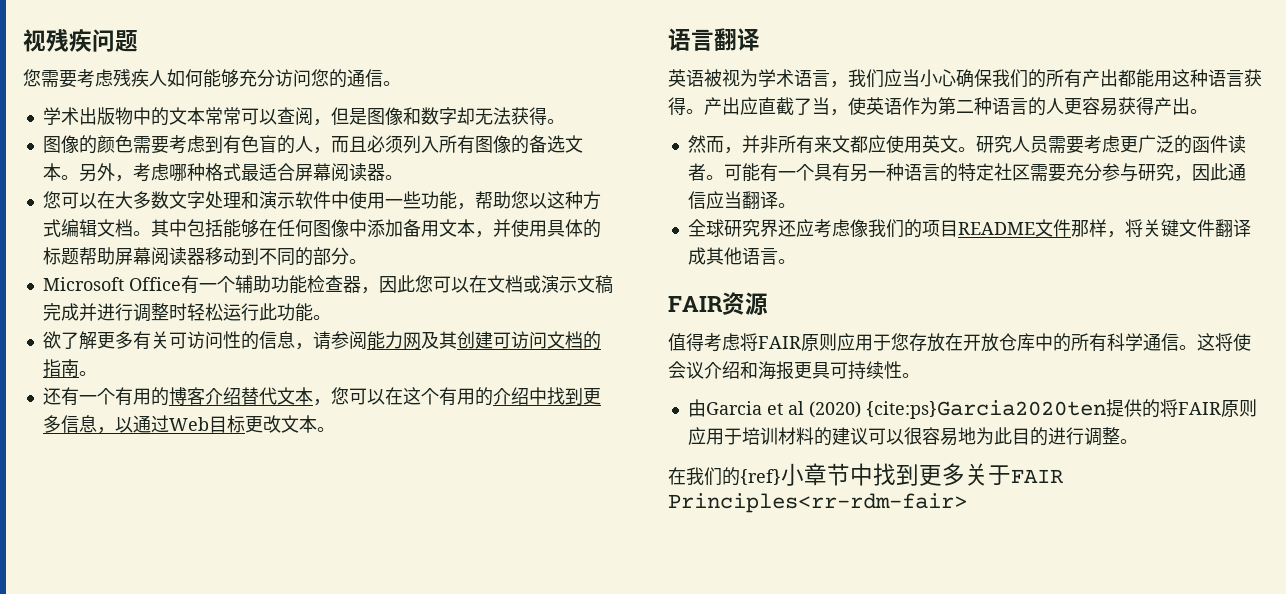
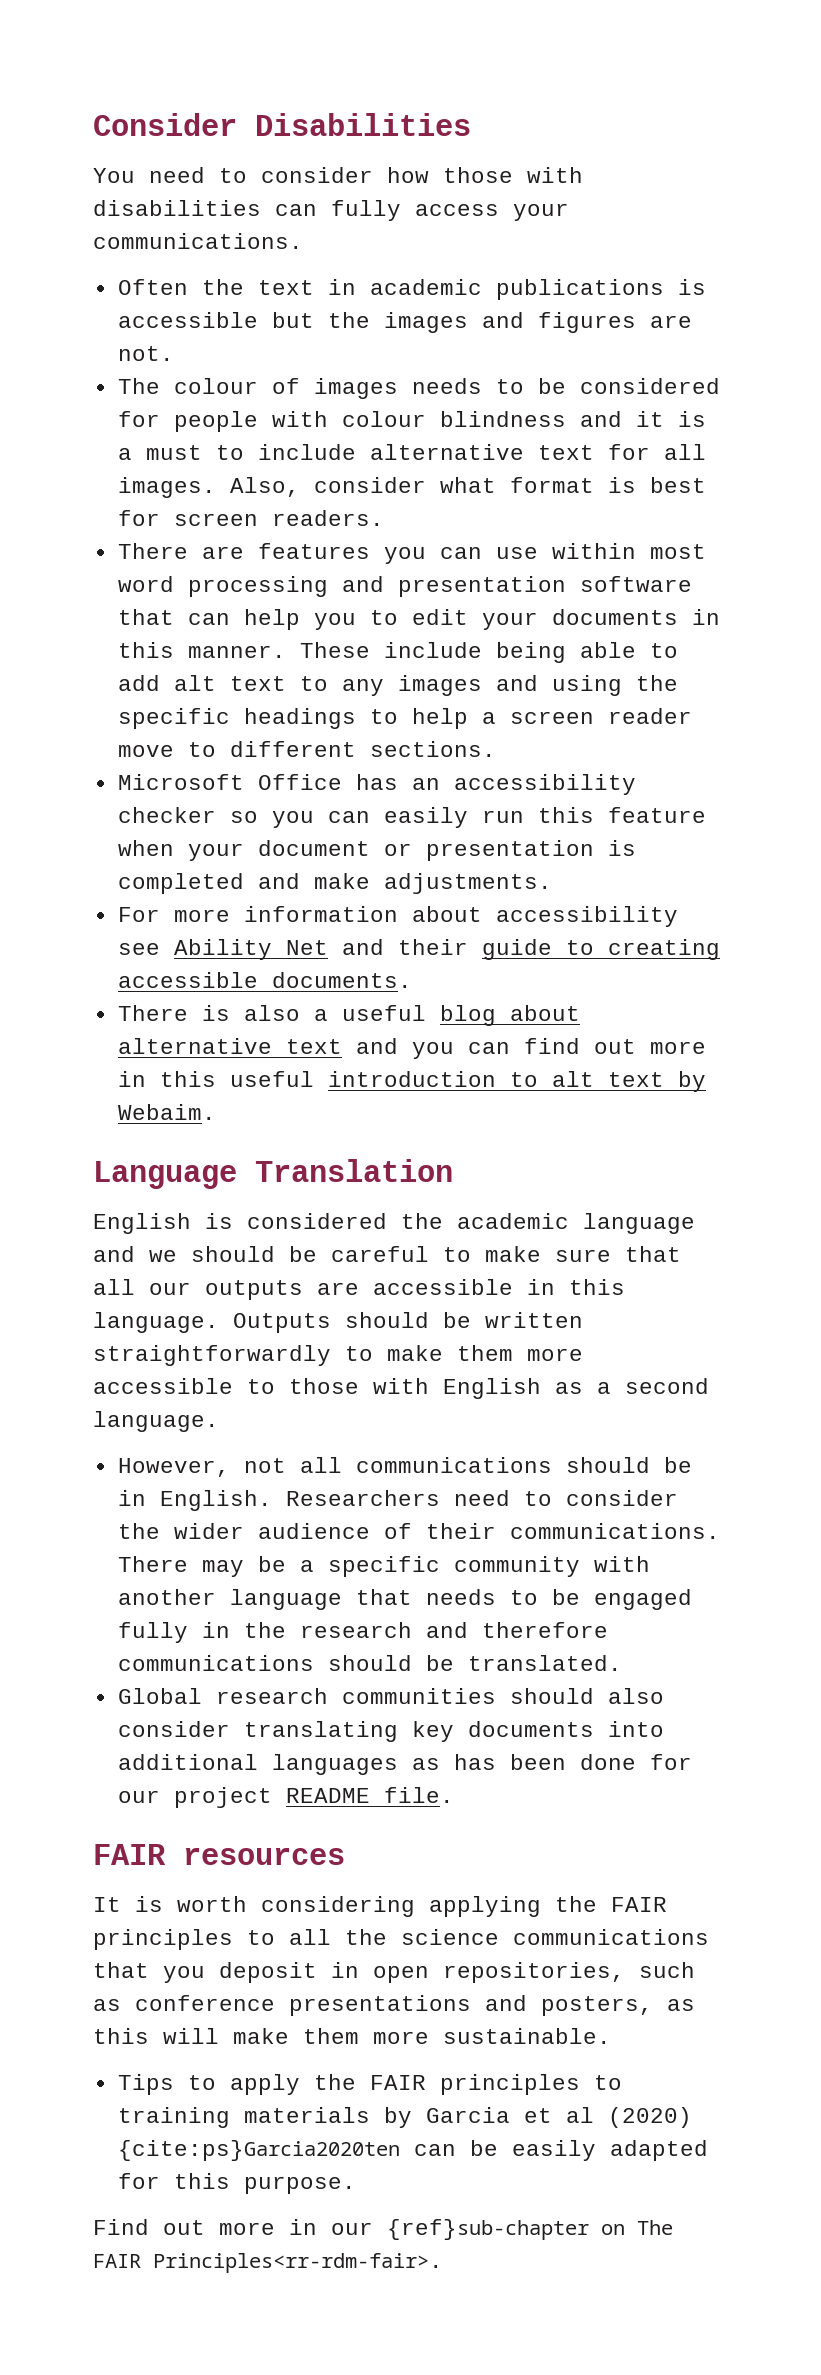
- 视残疾问题
- 您需要考虑残疾人如何能够充分访问您的通信。
- 学术出版物中的文本常常可以查阅，但是图像和数字却无法获得。
- 图像的颜色需要考虑到有色盲的人，而且必须列入所有图像的备选文本。另外，考虑哪种格式最适合屏幕阅读器。
- 您可以在大多数文字处理和演示软件中使用一些功能，帮助您以这种方式编辑文档。其中包括能够在任何图像中添加备用文本，并使用具体的标题帮助屏幕阅读器移动到不同的部分。
- Microsoft Office有一个辅助功能检查器，因此您可以在文档或演示文稿完成并进行调整时轻松运行此功能。
- 欲了解更多有关可访问性的信息，请参阅能力网及其创建可访问文档的指南。
- 还有一个有用的博客介绍替代文本，您可以在这个有用的介绍中找到更多信息，以通过Web目标更改文本。
- 语言翻译
- 英语被视为学术语言，我们应当小心确保我们的所有产出都能用这种语言获得。产出应直截了当，使英语作为第二种语言的人更容易获得产出。
- 然而，并非所有来文都应使用英文。研究人员需要考虑更广泛的函件读者。可能有一个具有另一种语言的特定社区需要充分参与研究，因此通信应当翻译。
- 全球研究界还应考虑像我们的项目README文件那样，将关键文件翻译成其他语言。
- FAIR资源
- 值得考虑将FAIR原则应用于您存放在开放仓库中的所有科学通信。这将使会议介绍和海报更具可持续性。
- 由Garcia et al (2020) {cite:ps}Garcia2020ten提供的将FAIR原则应用于培训材料的建议可以很容易地为此目的进行调整。
- 在我们的{ref}小章节中找到更多关于FAIR Principles<rr-rdm-fair>
+ Consider Disabilities
+ You need to consider how those with disabilities can fully access your communications.
+ Often the text in academic publications is accessible but the images and figures are not.
+ The colour of images needs to be considered for people with colour blindness and it is a must to include alternative text for all images. Also, consider what format is best for screen readers.
+ There are features you can use within most word processing and presentation software that can help you to edit your documents in this manner. These include being able to add alt text to any images and using the specific headings to help a screen reader move to different sections.
+ Microsoft Office has an accessibility checker so you can easily run this feature when your document or presentation is completed and make adjustments.
+ For more information about accessibility see Ability Net and their guide to creating accessible documents.
+ There is also a useful blog about alternative text and you can find out more in this useful introduction to alt text by Webaim.
+ Language Translation
+ English is considered the academic language and we should be careful to make sure that all our outputs are accessible in this language. Outputs should be written straightforwardly to make them more accessible to those with English as a second language.
+ However, not all communications should be in English. Researchers need to consider the wider audience of their communications. There may be a specific community with another language that needs to be engaged fully in the research and therefore communications should be translated.
+ Global research communities should also consider translating key documents into additional languages as has been done for our project README file.
+ FAIR resources
+ It is worth considering applying the FAIR principles to all the science communications that you deposit in open repositories, such as conference presentations and posters, as this will make them more sustainable.
+ Tips to apply the FAIR principles to training materials by Garcia et al (2020) {cite:ps}Garcia2020ten can be easily adapted for this purpose.
+ Find out more in our {ref}sub-chapter on The FAIR Principles<rr-rdm-fair>.

